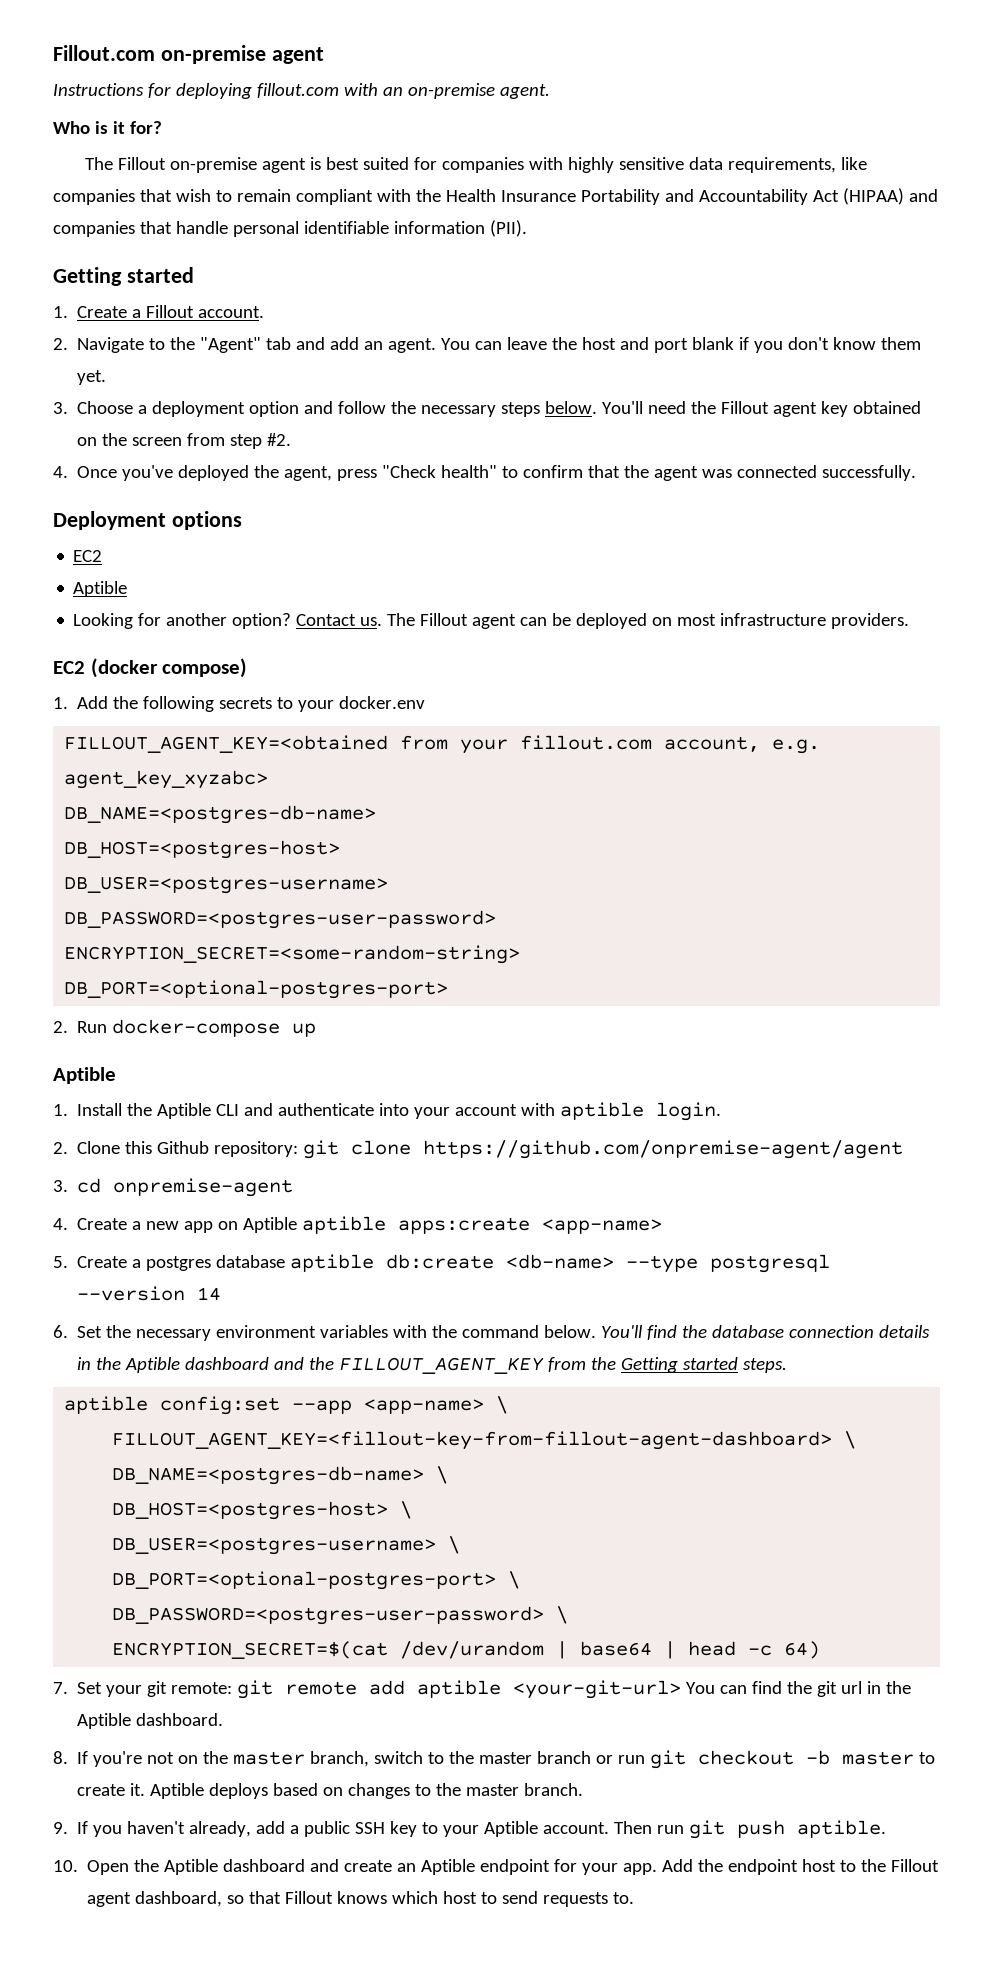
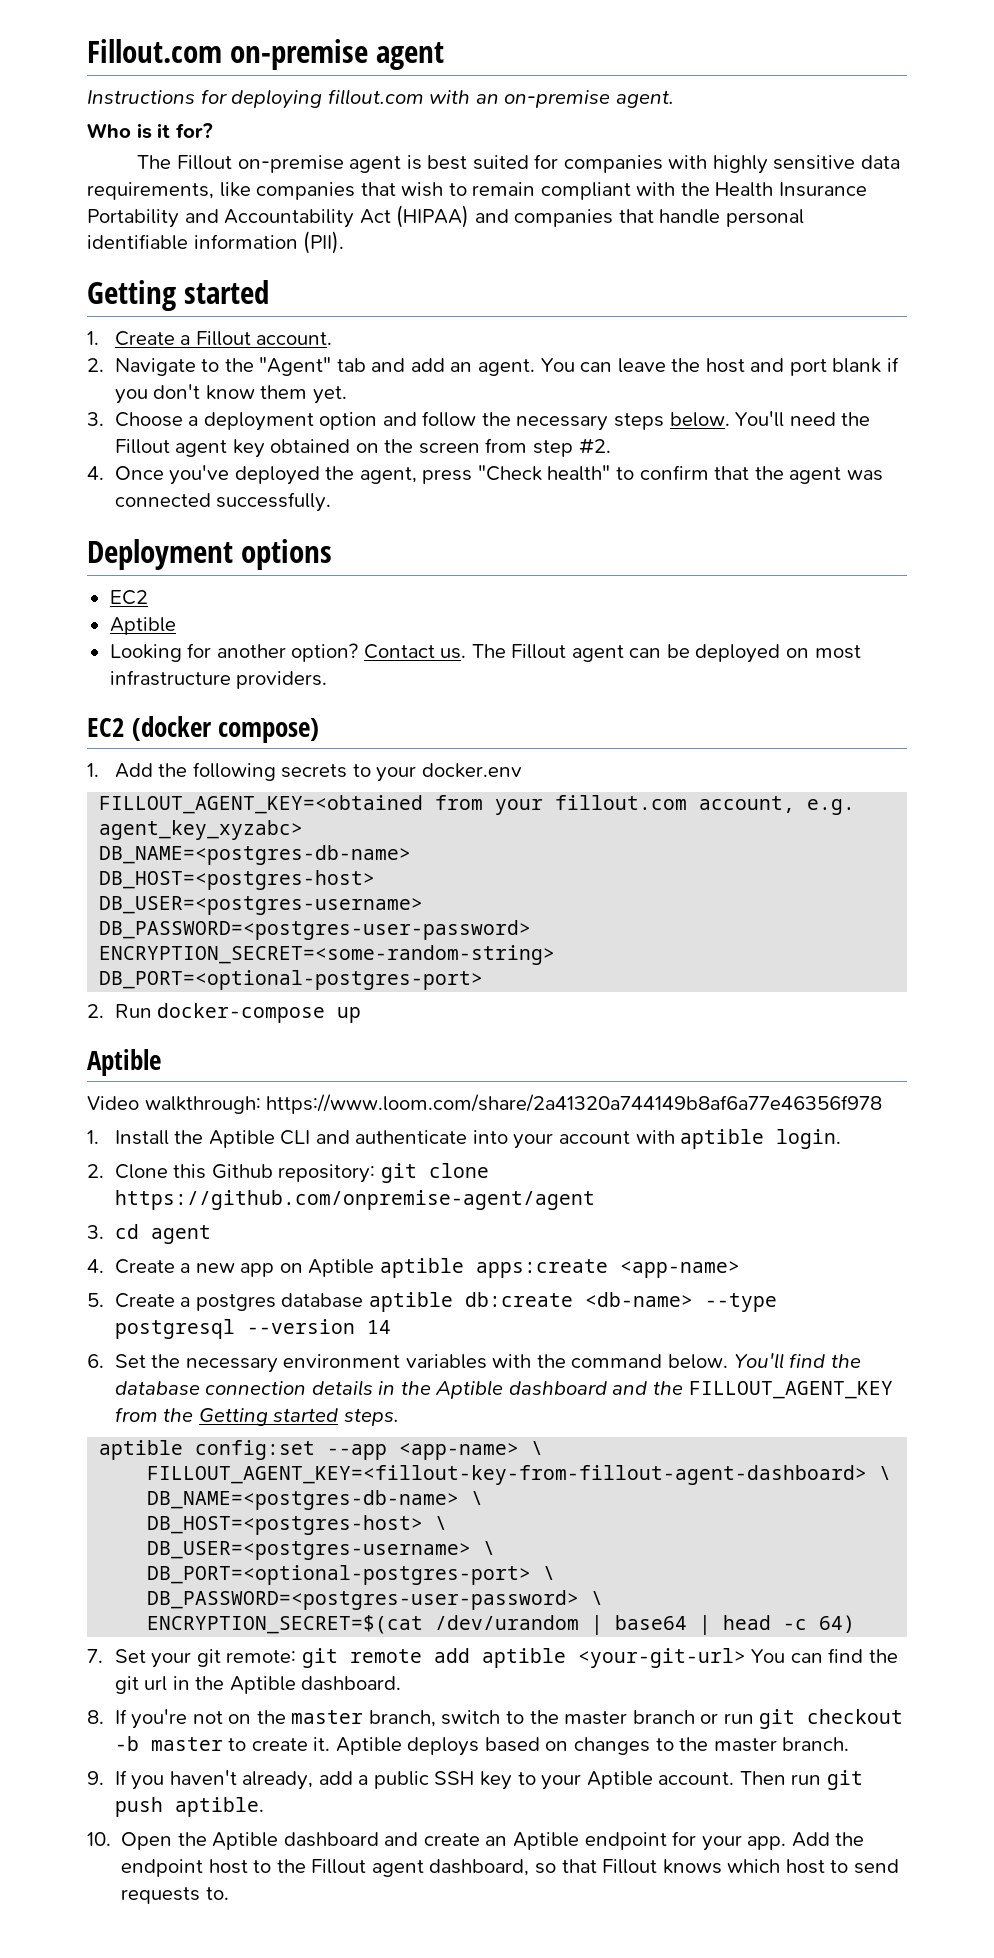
+ Video walkthrough: https://www.loom.com/share/2a41320a744149b8af6a77e46356f978
- 3. cd onpremise-agent
+ 3. cd agent

